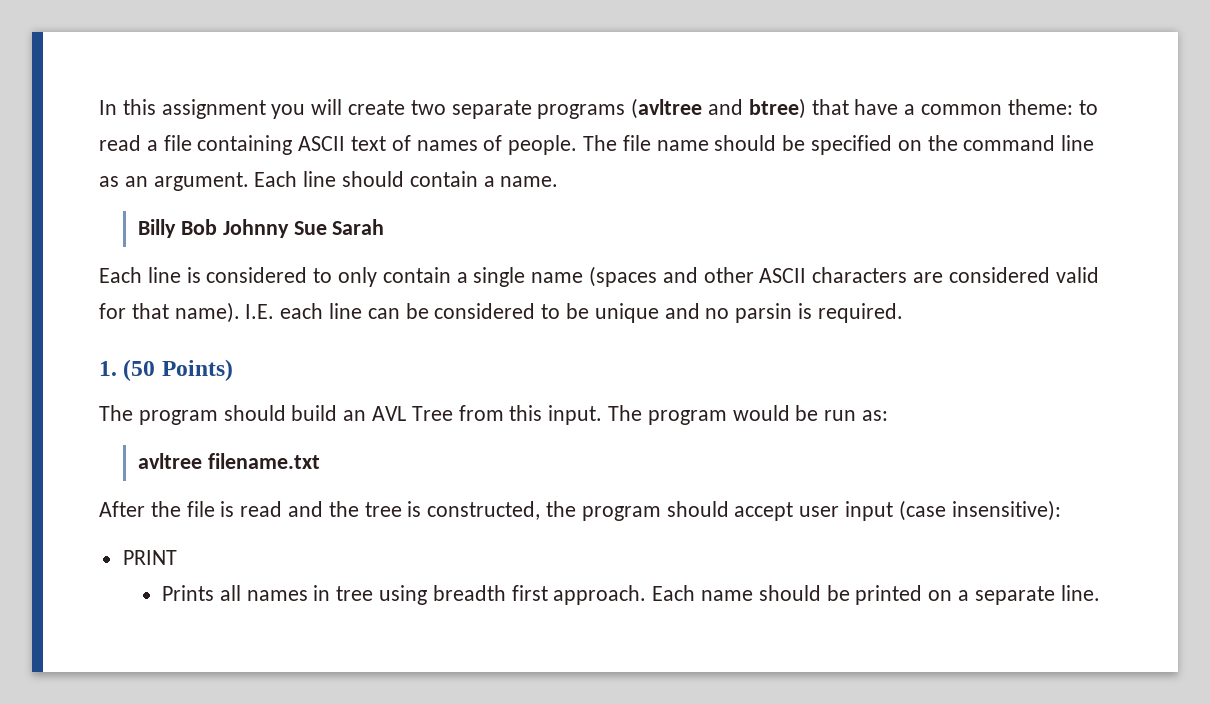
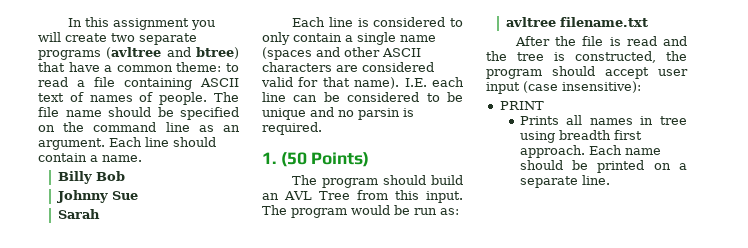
- Billy Bob Johnny Sue Sarah
+ Billy Bob
+ Johnny Sue
+ Sarah

